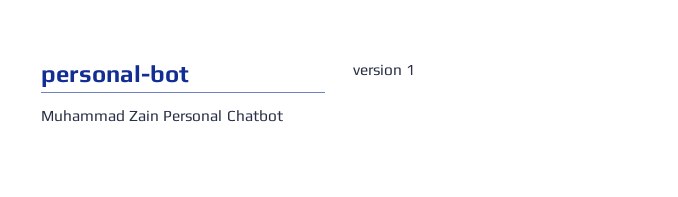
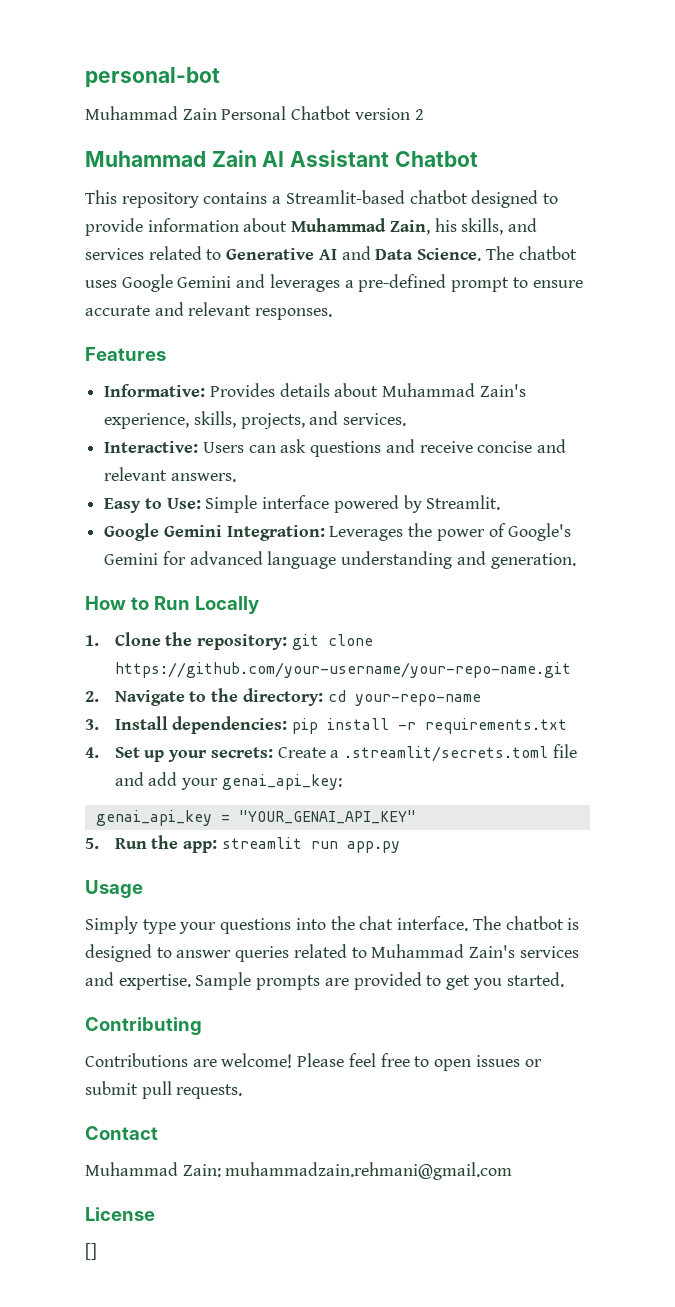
- Muhammad Zain Personal Chatbot version 1
+ Muhammad Zain Personal Chatbot version 2
+ Muhammad Zain AI Assistant Chatbot
+ This repository contains a Streamlit-based chatbot designed to provide information about Muhammad Zain, his skills, and services related to Generative AI and Data Science. The chatbot uses Google Gemini and leverages a pre-defined prompt to ensure accurate and relevant responses.
+ Features
+ Informative: Provides details about Muhammad Zain's experience, skills, projects, and services.
+ Interactive: Users can ask questions and receive concise and relevant answers.
+ Easy to Use: Simple interface powered by Streamlit.
+ Google Gemini Integration: Leverages the power of Google's Gemini for advanced language understanding and generation.
+ How to Run Locally
+ 1. Clone the repository: git clone https://github.com/your-username/your-repo-name.git
+ 2. Navigate to the directory: cd your-repo-name
+ 3. Install dependencies: pip install -r requirements.txt
+ 4. Set up your secrets: Create a .streamlit/secrets.toml file and add your genai_api_key:
+ genai_api_key = "YOUR_GENAI_API_KEY"
+ 5. Run the app: streamlit run app.py
+ Usage
+ Simply type your questions into the chat interface. The chatbot is designed to answer queries related to Muhammad Zain's services and expertise. Sample prompts are provided to get you started.
+ Contributing
+ Contributions are welcome! Please feel free to open issues or submit pull requests.
+ Contact
+ Muhammad Zain: muhammadzain.rehmani@gmail.com
+ License
+ []

